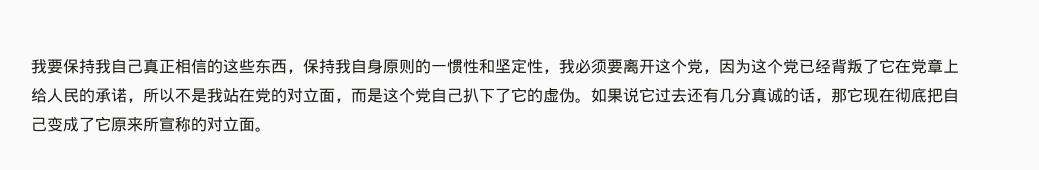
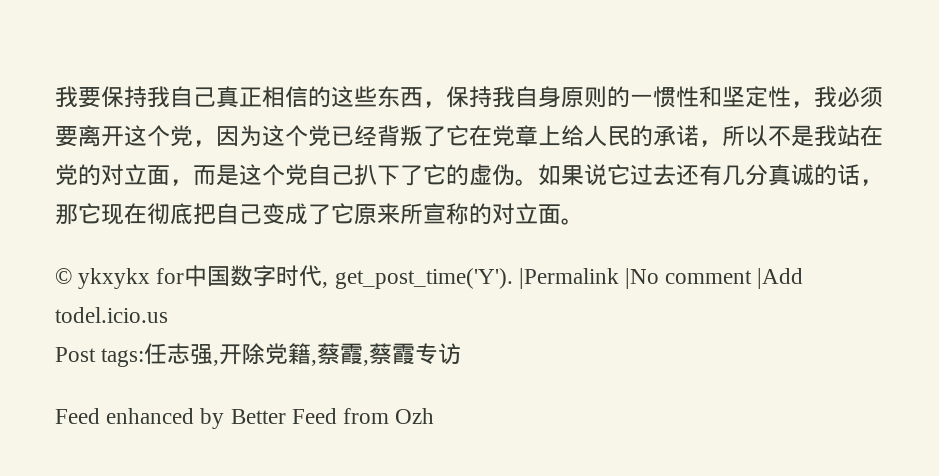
+ © ykxykx for中国数字时代, get_post_time('Y'). |Permalink |No comment |Add todel.icio.us
+ Post tags:任志强,开除党籍,蔡霞,蔡霞专访
+ Feed enhanced by Better Feed from Ozh

